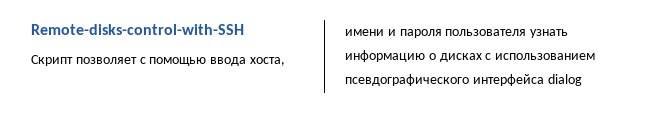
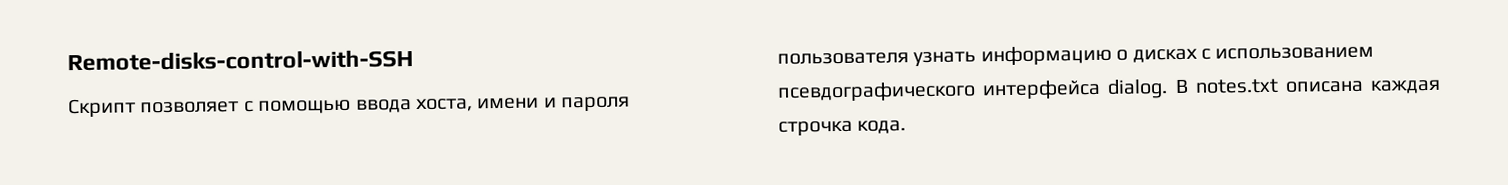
- Скрипт позволяет с помощью ввода хоста, имени и пароля пользователя узнать информацию о дисках с использованием псевдографического интерфейса dialog
+ Скрипт позволяет с помощью ввода хоста, имени и пароля пользователя узнать информацию о дисках с использованием псевдографического интерфейса dialog. В notes.txt описана каждая строчка кода.

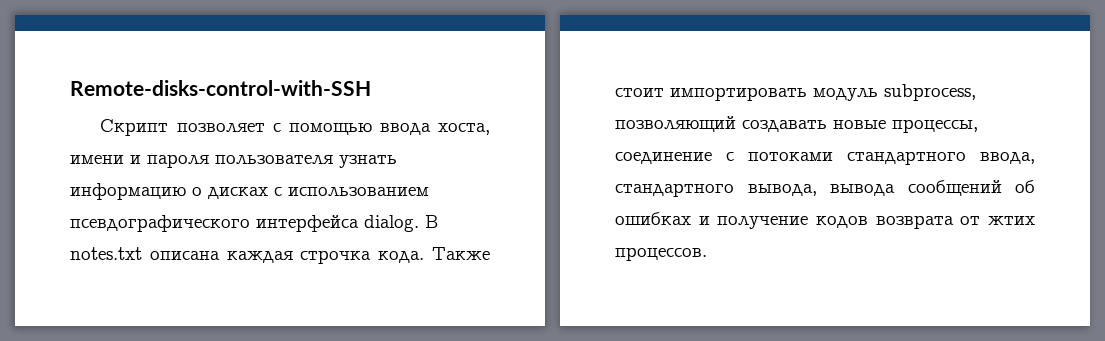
+ Также стоит импортировать модуль subprocess, позволяющий создавать новые процессы, соединение с потоками стандартного ввода, стандартного вывода, вывода сообщений об ошибках и получение кодов возврата от жтих процессов.

